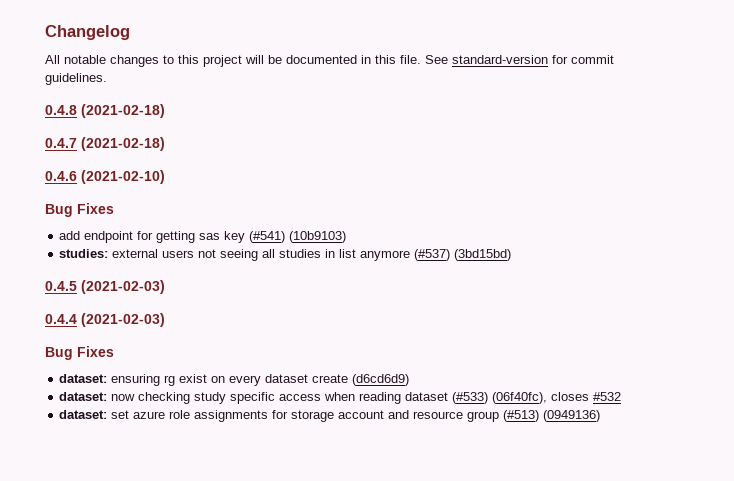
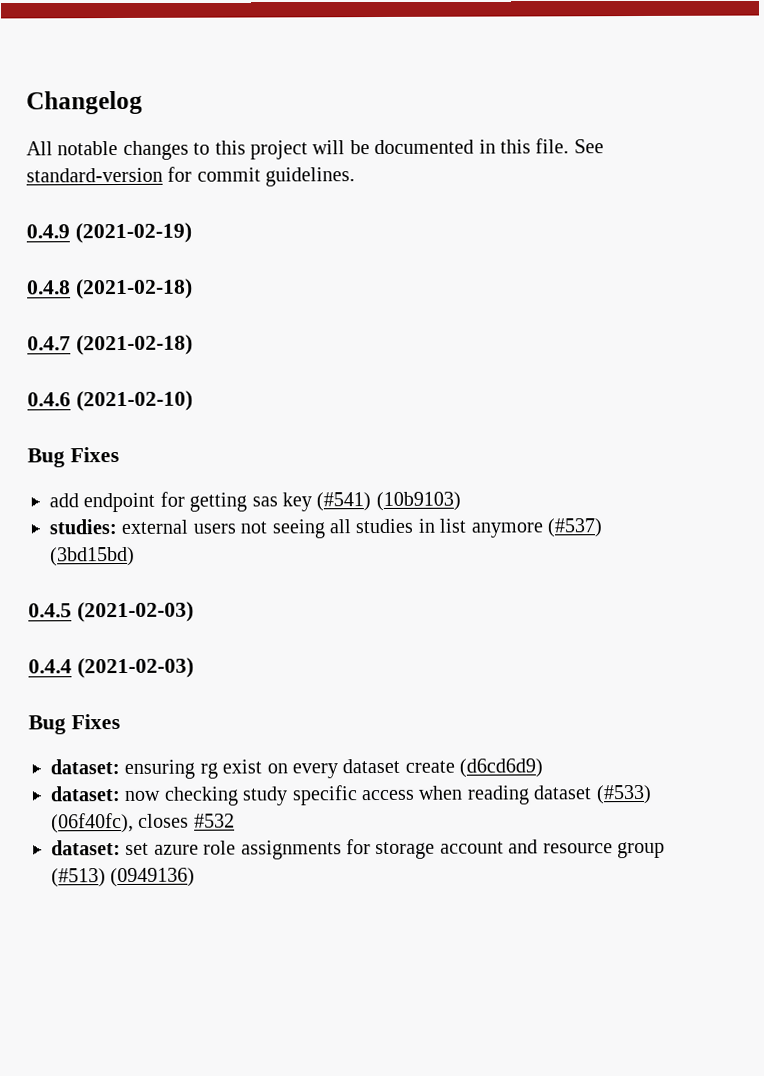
+ 0.4.9 (2021-02-19)

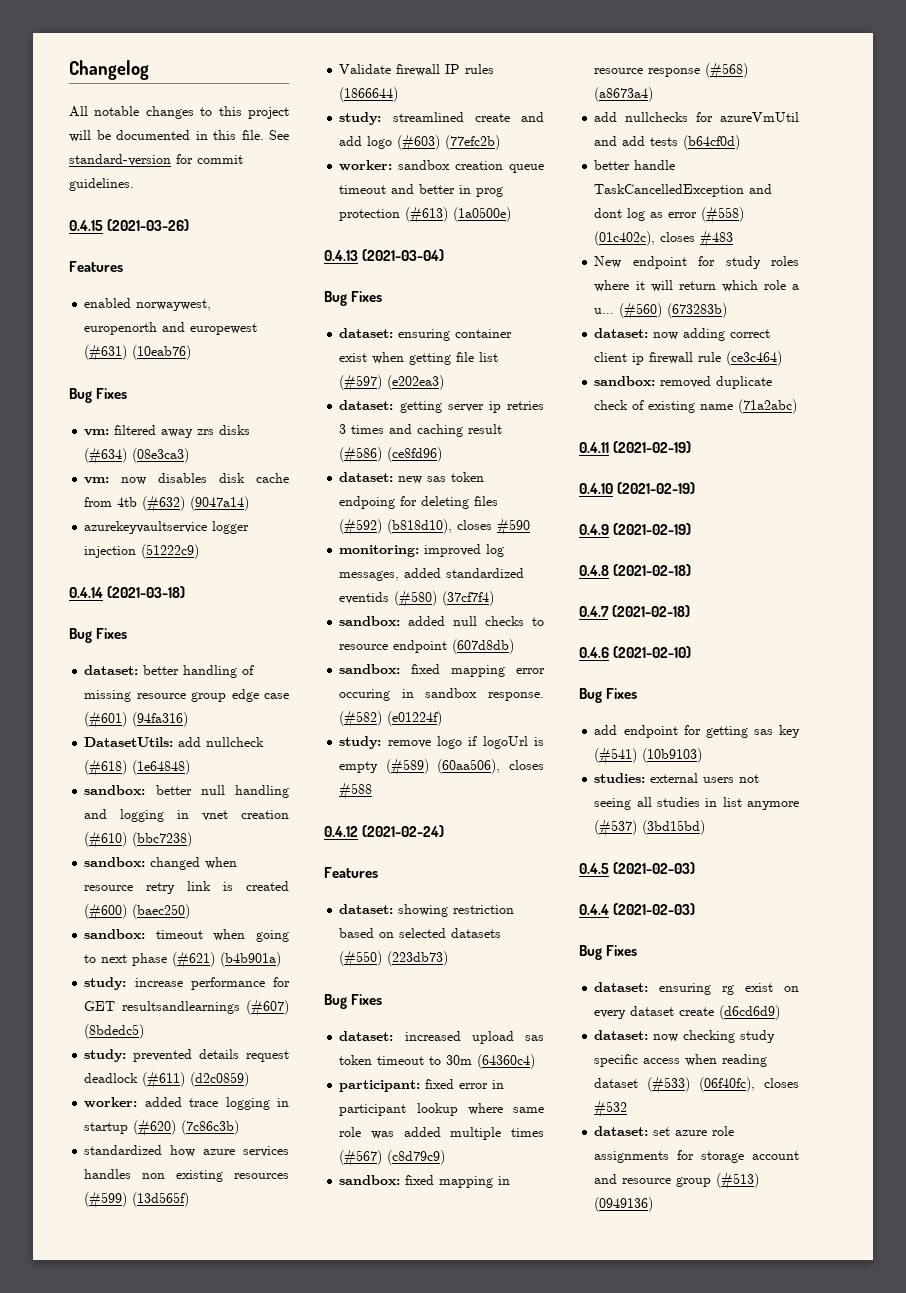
+ 0.4.15 (2021-03-26)
+ Features
+ enabled norwaywest, europenorth and europewest (#631) (10eab76)
+ Bug Fixes
+ vm: filtered away zrs disks (#634) (08e3ca3)
+ vm: now disables disk cache from 4tb (#632) (9047a14)
+ azurekeyvaultservice logger injection (51222c9)
+ 0.4.14 (2021-03-18)
+ Bug Fixes
+ dataset: better handling of missing resource group edge case (#601) (94fa316)
+ DatasetUtils: add nullcheck (#618) (1e64848)
+ sandbox: better null handling and logging in vnet creation (#610) (bbc7238)
+ sandbox: changed when resource retry link is created (#600) (baec250)
+ sandbox: timeout when going to next phase (#621) (b4b901a)
+ study: increase performance for GET resultsandlearnings (#607) (8bdedc5)
+ study: prevented details request deadlock (#611) (d2c0859)
+ worker: added trace logging in startup (#620) (7c86c3b)
+ standardized how azure services handles non existing resources (#599) (13d565f)
+ Validate firewall IP rules (1866644)
+ study: streamlined create and add logo (#603) (77efc2b)
+ worker: sandbox creation queue timeout and better in prog protection (#613) (1a0500e)
+ 0.4.13 (2021-03-04)
+ Bug Fixes
+ dataset: ensuring container exist when getting file list (#597) (e202ea3)
+ dataset: getting server ip retries 3 times and caching result (#586) (ce8fd96)
+ dataset: new sas token endpoing for deleting files (#592) (b818d10), closes #590
+ monitoring: improved log messages, added standardized eventids (#580) (37cf7f4)
+ sandbox: added null checks to resource endpoint (607d8db)
+ sandbox: fixed mapping error occuring in sandbox response. (#582) (e01224f)
+ study: remove logo if logoUrl is empty (#589) (60aa506), closes #588
+ 0.4.12 (2021-02-24)
+ Features
+ dataset: showing restriction based on selected datasets (#550) (223db73)
+ Bug Fixes
+ dataset: increased upload sas token timeout to 30m (64360c4)
+ participant: fixed error in participant lookup where same role was added multiple times (#567) (c8d79c9)
+ sandbox: fixed mapping in resource response (#568) (a8673a4)
+ add nullchecks for azureVmUtil and add tests (b64cf0d)
+ better handle TaskCancelledException and dont log as error (#558) (01c402c), closes #483
+ New endpoint for study roles where it will return which role a u… (#560) (673283b)
+ dataset: now adding correct client ip firewall rule (ce3c464)
+ sandbox: removed duplicate check of existing name (71a2abc)
+ 0.4.11 (2021-02-19)
+ 0.4.10 (2021-02-19)

